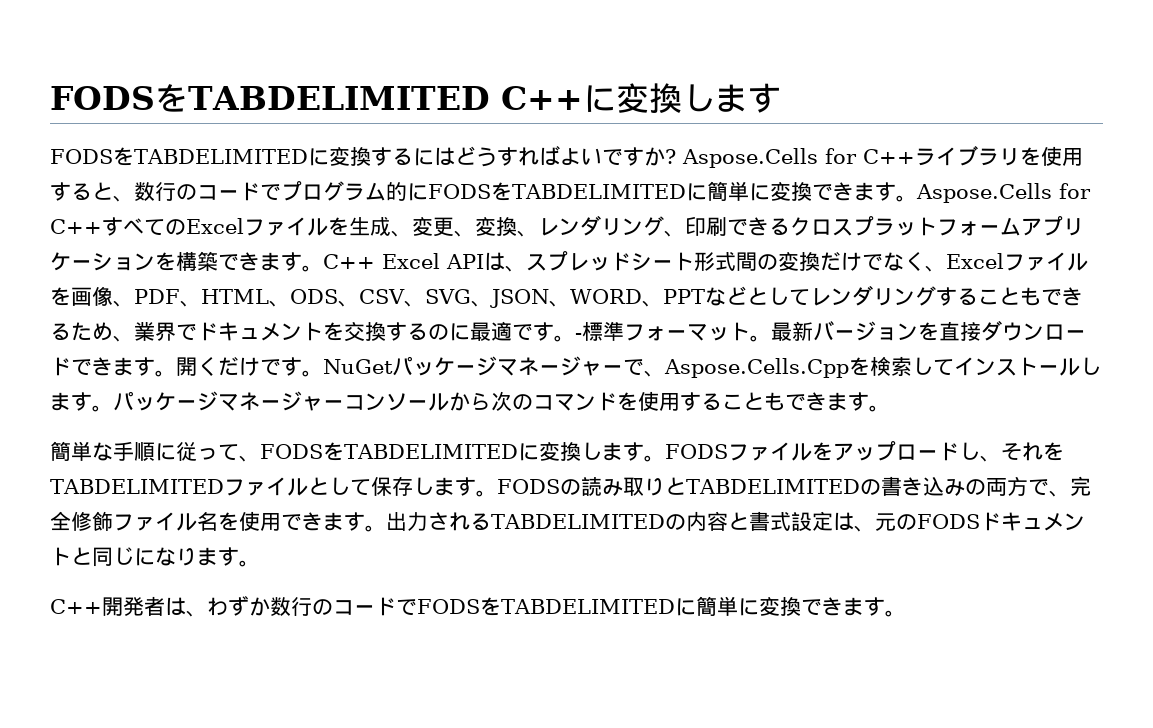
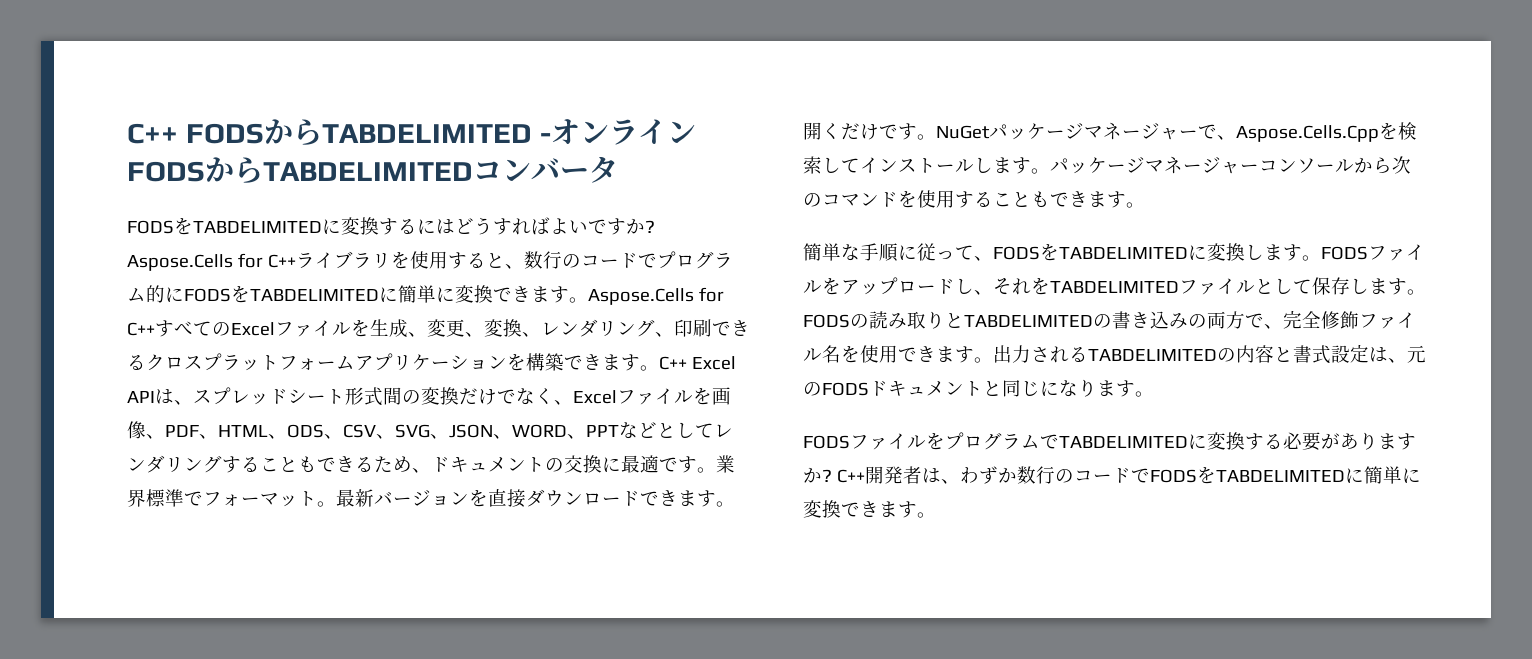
- FODSをTABDELIMITED C++に変換します
+ C++ FODSからTABDELIMITED -オンラインFODSからTABDELIMITEDコンバータ
- C++ Excel APIは、スプレッドシート形式間の変換だけでなく、Excelファイルを画像、PDF、HTML、ODS、CSV、SVG、JSON、WORD、PPTなどとしてレンダリングすることもできるため、業界でドキュメントを交換するのに最適です。
+ C++ Excel APIは、スプレッドシート形式間の変換だけでなく、Excelファイルを画像、PDF、HTML、ODS、CSV、SVG、JSON、WORD、PPTなどとしてレンダリングすることもできるため、ドキュメントの交換に最適です。
- -標準フォーマット。
+ 業界標準でフォーマット。
+ FODSファイルをプログラムでTABDELIMITEDに変換する必要がありますか?

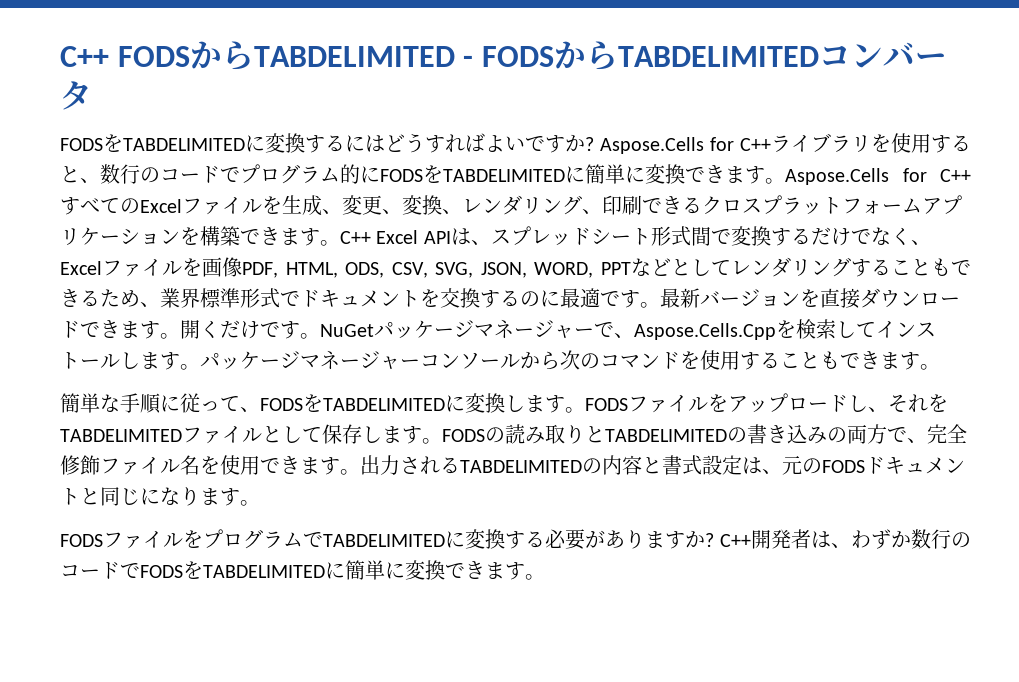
- C++ FODSからTABDELIMITED -オンラインFODSからTABDELIMITEDコンバータ
+ C++ FODSからTABDELIMITED - FODSからTABDELIMITEDコンバータ
- C++ Excel APIは、スプレッドシート形式間の変換だけでなく、Excelファイルを画像、PDF、HTML、ODS、CSV、SVG、JSON、WORD、PPTなどとしてレンダリングすることもできるため、ドキュメントの交換に最適です。業界標準でフォーマット。
+ C++ Excel APIは、スプレッドシート形式間で変換するだけでなく、Excelファイルを画像PDF, HTML, ODS, CSV, SVG, JSON, WORD, PPTなどとしてレンダリングすることもできるため、業界標準形式でドキュメントを交換するのに最適です。

